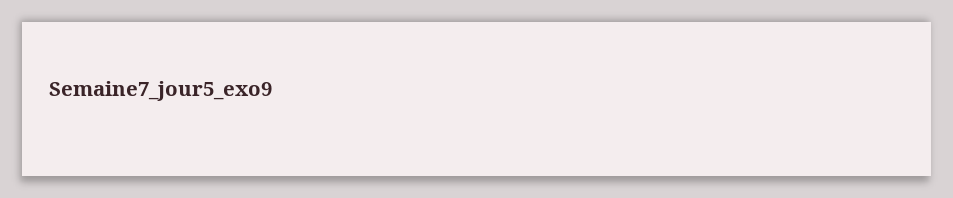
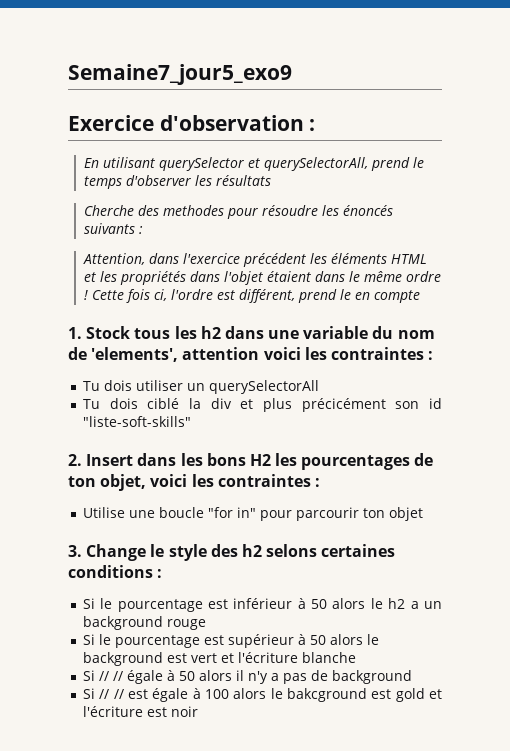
+ Exercice d'observation :
+ En utilisant querySelector et querySelectorAll, prend le temps d'observer les résultats
+ Cherche des methodes pour résoudre les énoncés suivants :
+ Attention, dans l'exercice précédent les éléments HTML et les propriétés dans l'objet étaient dans le même ordre ! Cette fois ci, l'ordre est différent, prend le en compte
+ 1. Stock tous les h2 dans une variable du nom de 'elements', attention voici les contraintes :
+ Tu dois utiliser un querySelectorAll
+ Tu dois ciblé la div et plus précicément son id "liste-soft-skills"
+ 2. Insert dans les bons H2 les pourcentages de ton objet, voici les contraintes :
+ Utilise une boucle "for in" pour parcourir ton objet
+ 3. Change le style des h2 selons certaines conditions :
+ Si le pourcentage est inférieur à 50 alors le h2 a un background rouge
+ Si le pourcentage est supérieur à 50 alors le background est vert et l'écriture blanche
+ Si // // égale à 50 alors il n'y a pas de background
+ Si // // est égale à 100 alors le bakcground est gold et l'écriture est noir

